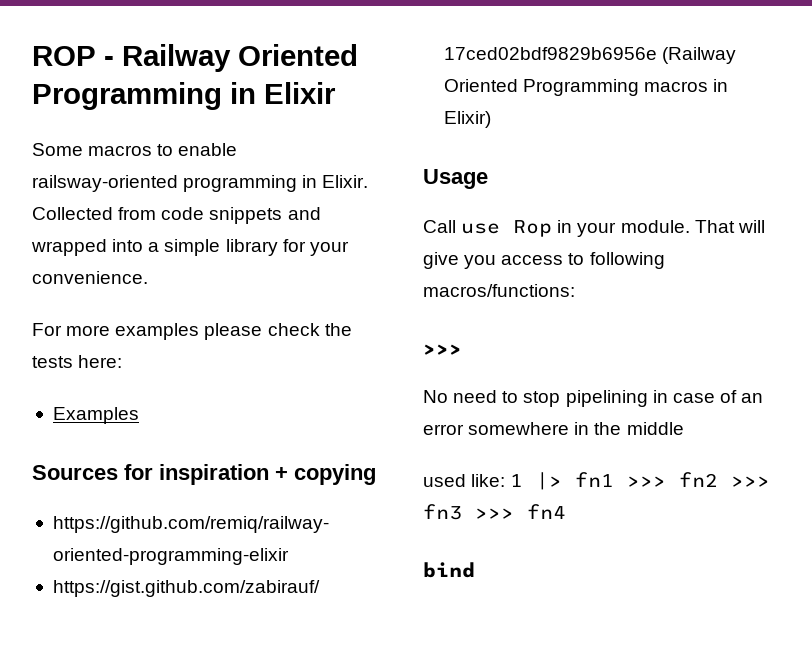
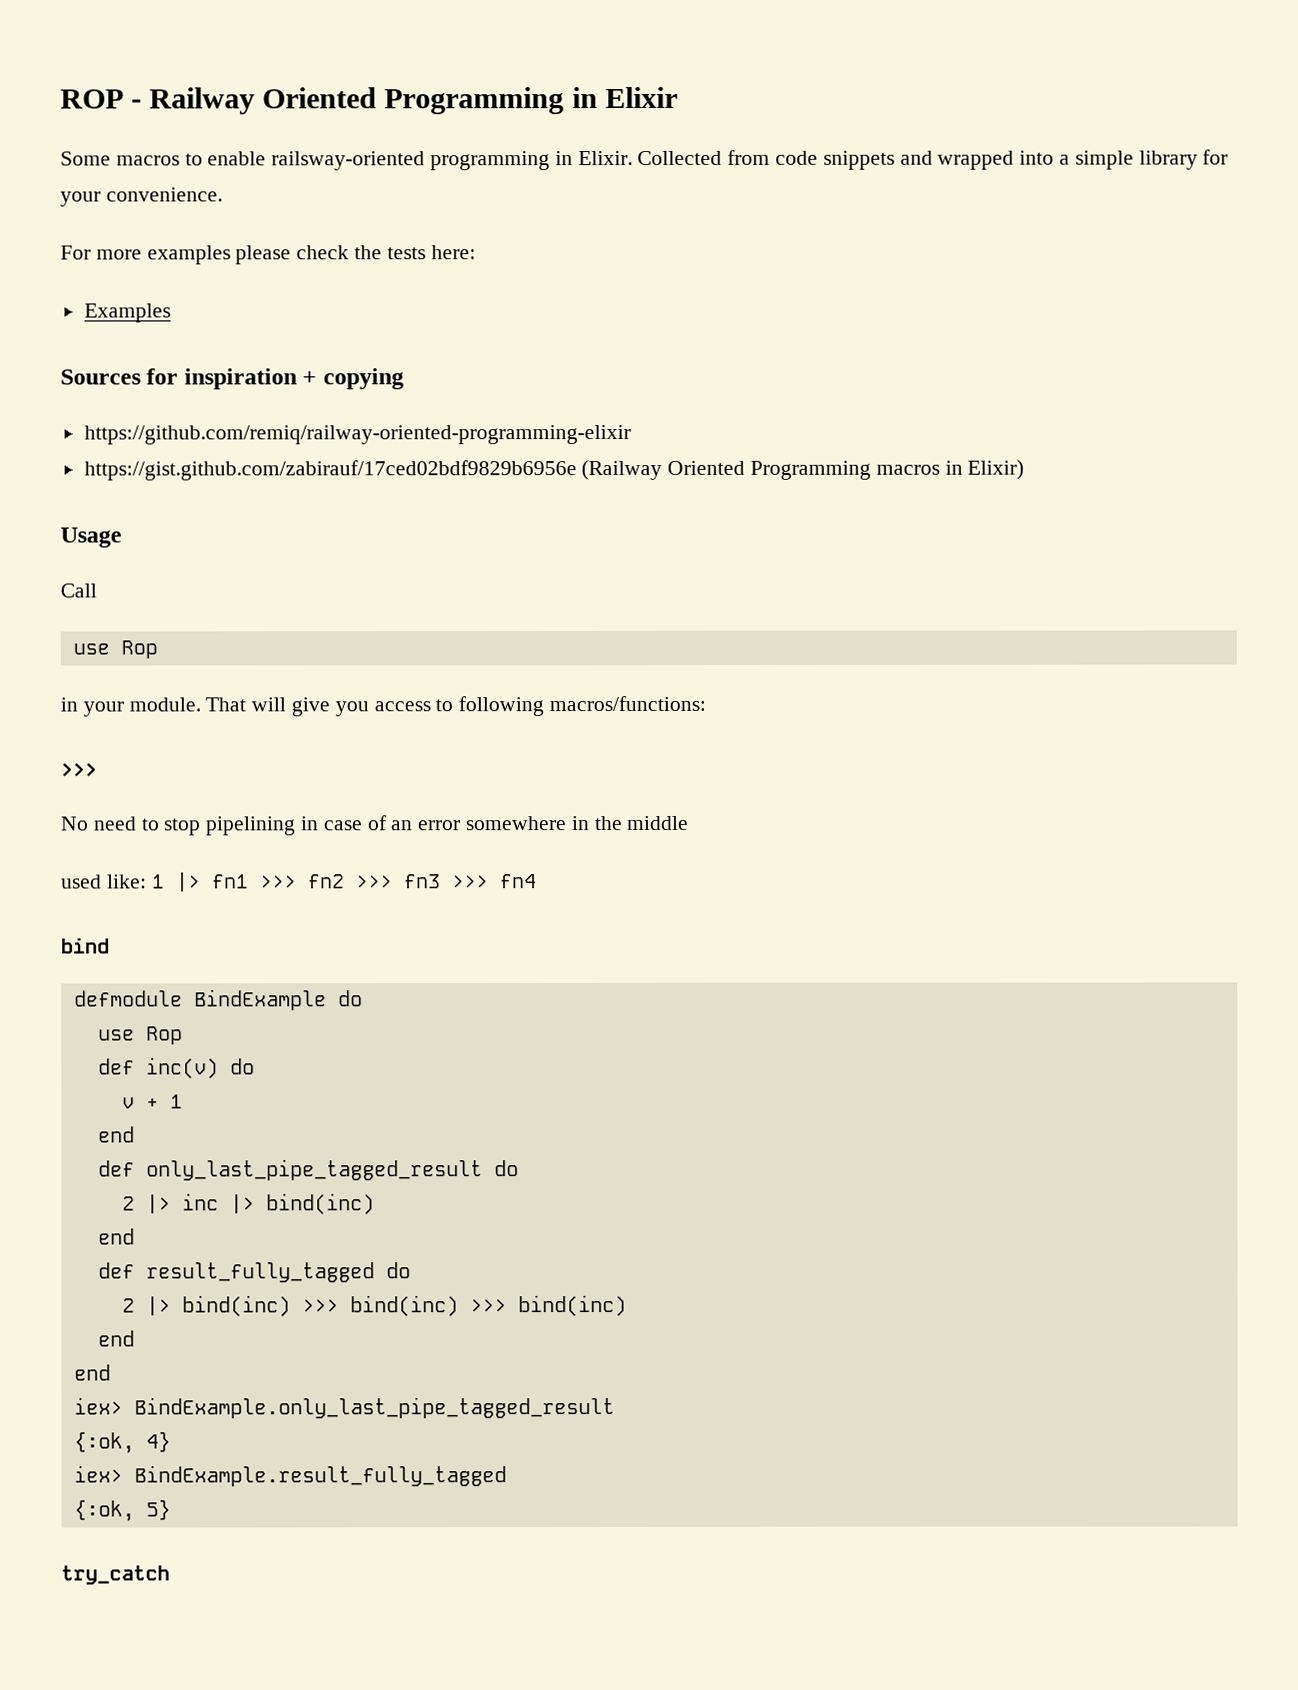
- Call use Rop in your module.
+ Call
+ use Rop
+ in your module.
+ defmodule BindExample do
+ use Rop
+ def inc(v) do
+ v + 1
+ end
+ def only_last_pipe_tagged_result do
+ 2 |> inc |> bind(inc)
+ end
+ def result_fully_tagged do
+ 2 |> bind(inc) >>> bind(inc) >>> bind(inc)
+ end
+ end
+ iex> BindExample.only_last_pipe_tagged_result
+ {:ok, 4}
+ iex> BindExample.result_fully_tagged
+ {:ok, 5}
+ try_catch

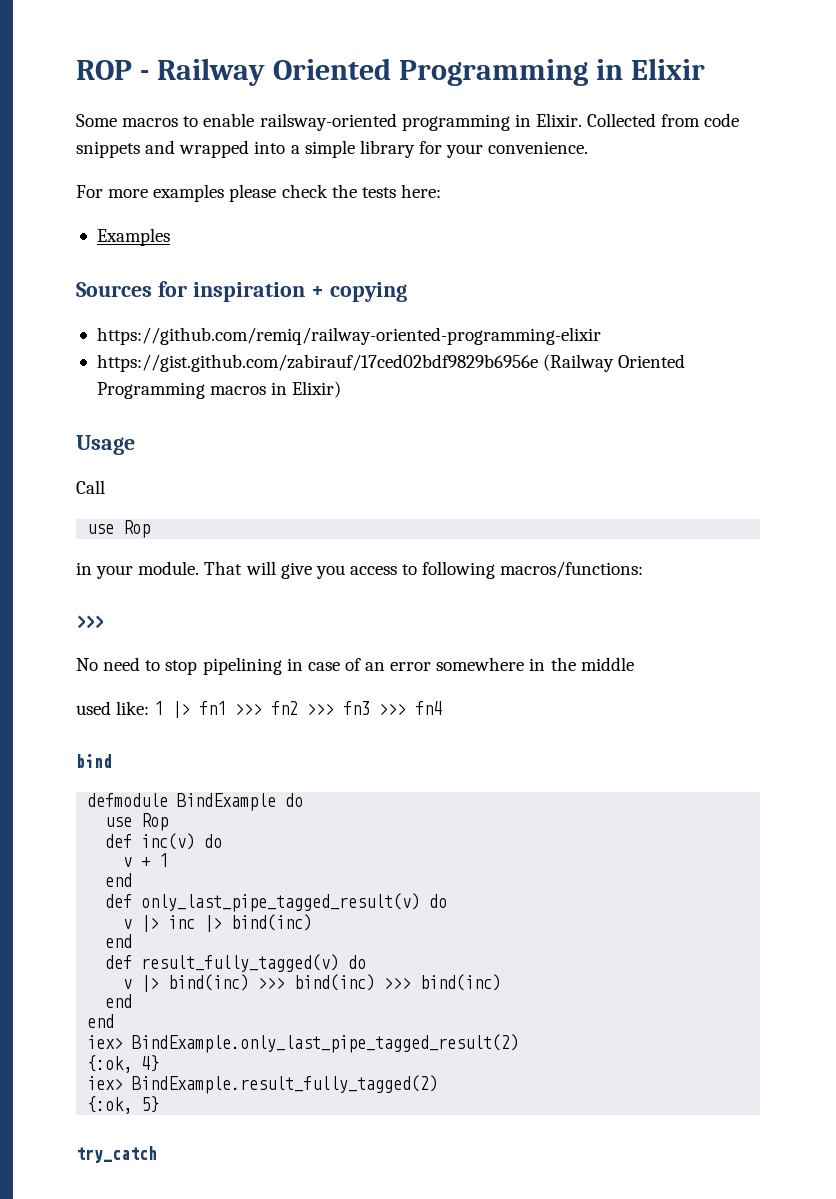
- def only_last_pipe_tagged_result do
- 2 |> inc |> bind(inc)
+ def only_last_pipe_tagged_result(v) do
+ v |> inc |> bind(inc)
- def result_fully_tagged do
- 2 |> bind(inc) >>> bind(inc) >>> bind(inc)
+ def result_fully_tagged(v) do
+ v |> bind(inc) >>> bind(inc) >>> bind(inc)
- iex> BindExample.only_last_pipe_tagged_result
+ iex> BindExample.only_last_pipe_tagged_result(2)
- iex> BindExample.result_fully_tagged
+ iex> BindExample.result_fully_tagged(2)

